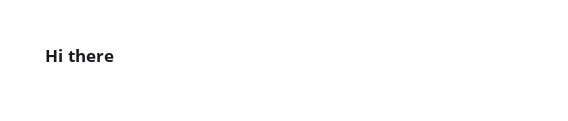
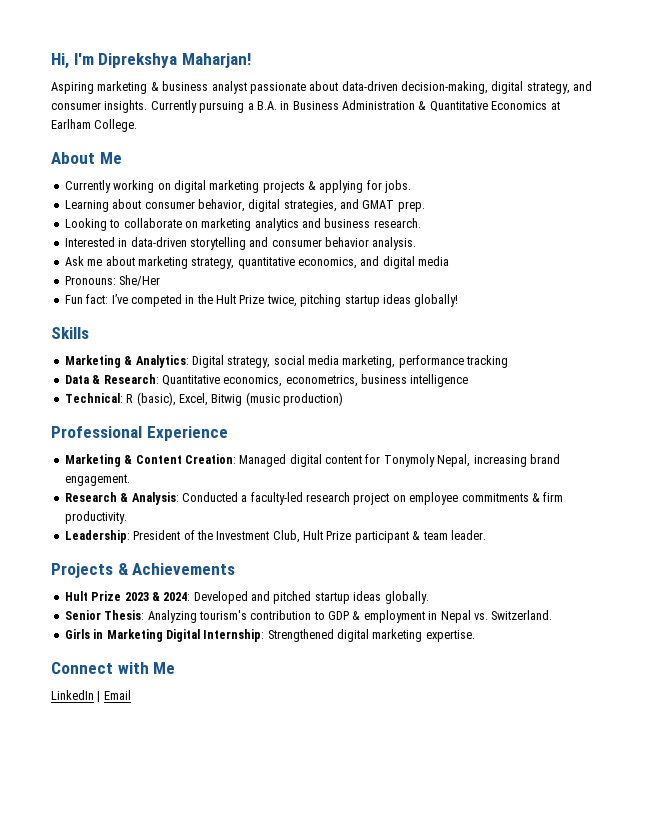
- Hi there
+ Hi, I'm Diprekshya Maharjan!
+ Aspiring marketing & business analyst passionate about data-driven decision-making, digital strategy, and consumer insights. Currently pursuing a B.A. in Business Administration & Quantitative Economics at Earlham College.
+ About Me
+ Currently working on digital marketing projects & applying for jobs.
+ Learning about consumer behavior, digital strategies, and GMAT prep.
+ Looking to collaborate on marketing analytics and business research.
+ Interested in data-driven storytelling and consumer behavior analysis.
+ Ask me about marketing strategy, quantitative economics, and digital media
+ Pronouns: She/Her
+ Fun fact: I’ve competed in the Hult Prize twice, pitching startup ideas globally!
+ Skills
+ Marketing & Analytics: Digital strategy, social media marketing, performance tracking
+ Data & Research: Quantitative economics, econometrics, business intelligence
+ Technical: R (basic), Excel, Bitwig (music production)
+ Professional Experience
+ Marketing & Content Creation: Managed digital content for Tonymoly Nepal, increasing brand engagement.
+ Research & Analysis: Conducted a faculty-led research project on employee commitments & firm productivity.
+ Leadership: President of the Investment Club, Hult Prize participant & team leader.
+ Projects & Achievements
+ Hult Prize 2023 & 2024: Developed and pitched startup ideas globally.
+ Senior Thesis: Analyzing tourism's contribution to GDP & employment in Nepal vs. Switzerland.
+ Girls in Marketing Digital Internship: Strengthened digital marketing expertise.
+ Connect with Me
+ LinkedIn | Email

